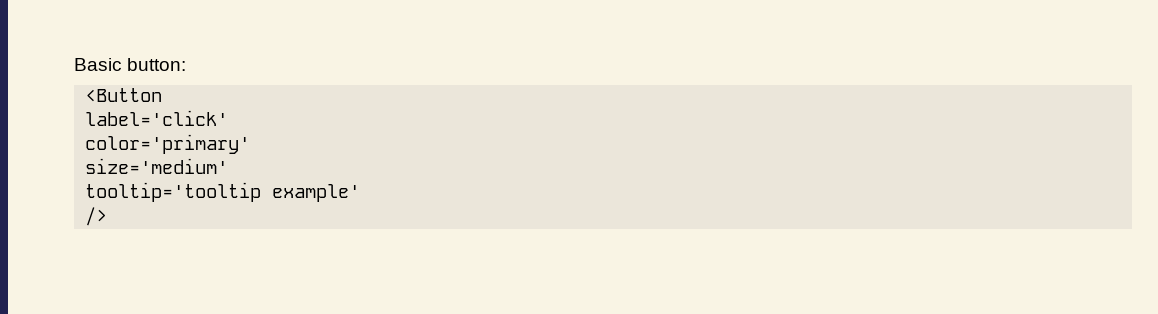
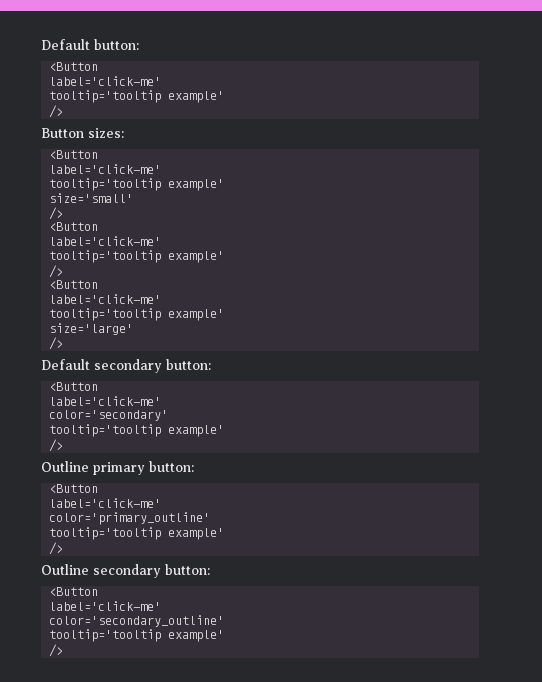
- Basic button:
+ Default button:
  <Button
- label='click'
- color='primary'
- size='medium'
+ label='click-me'
+ tooltip='tooltip example'
+ />
+ Button sizes:
+ <Button
+ label='click-me'
+ tooltip='tooltip example'
+ size='small'
+ />
+ <Button
+ label='click-me'
+ tooltip='tooltip example'
+ />
+ <Button
+ label='click-me'
+ tooltip='tooltip example'
+ size='large'
+ />
+ Default secondary button:
+ <Button
+ label='click-me'
+ color='secondary'
+ tooltip='tooltip example'
+ />
+ Outline primary button:
+ <Button
+ label='click-me'
+ color='primary_outline'
+ tooltip='tooltip example'
+ />
+ Outline secondary button:
+ <Button
+ label='click-me'
+ color='secondary_outline'

